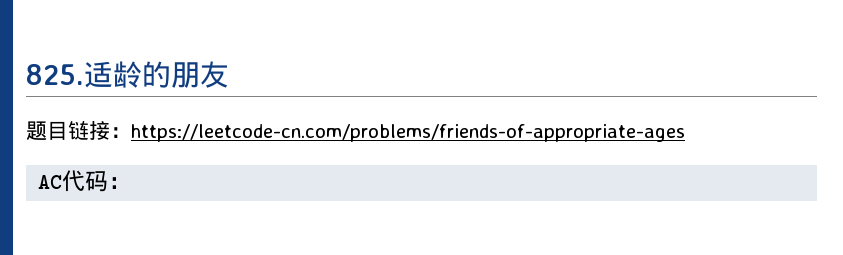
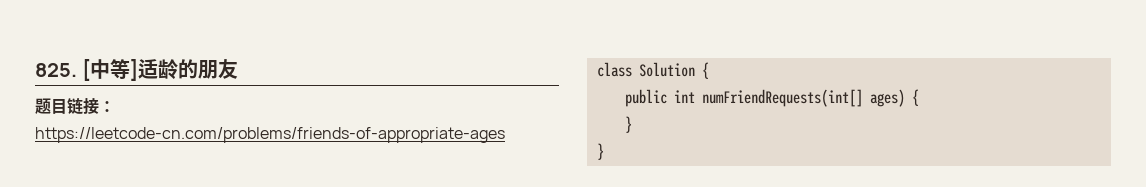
- 825.适龄的朋友
+ 825. [中等]适龄的朋友
- AC代码：
+ class Solution {
+ public int numFriendRequests(int[] ages) {
+ }
+ }

